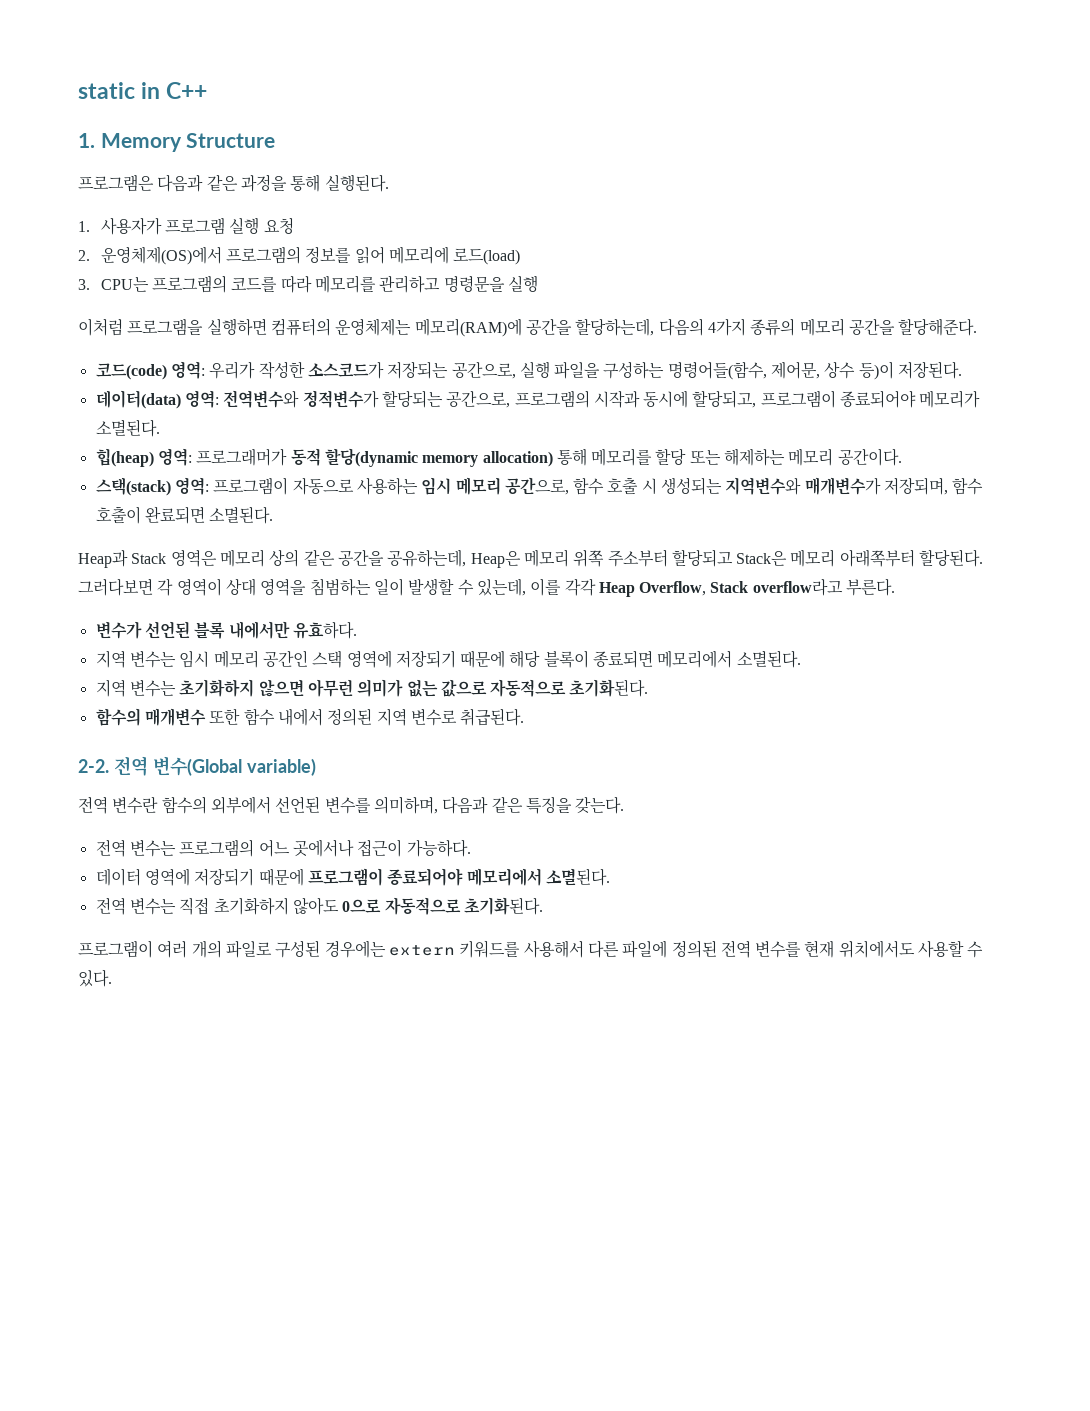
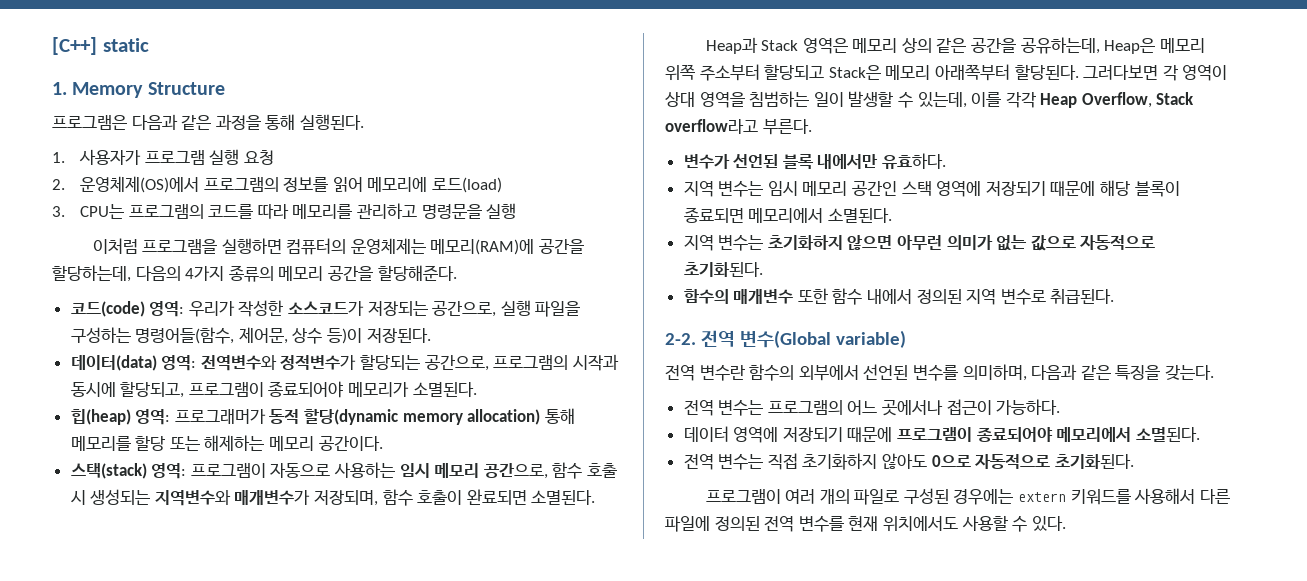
- static in C++
+ [C++] static

